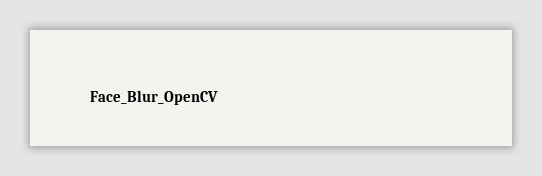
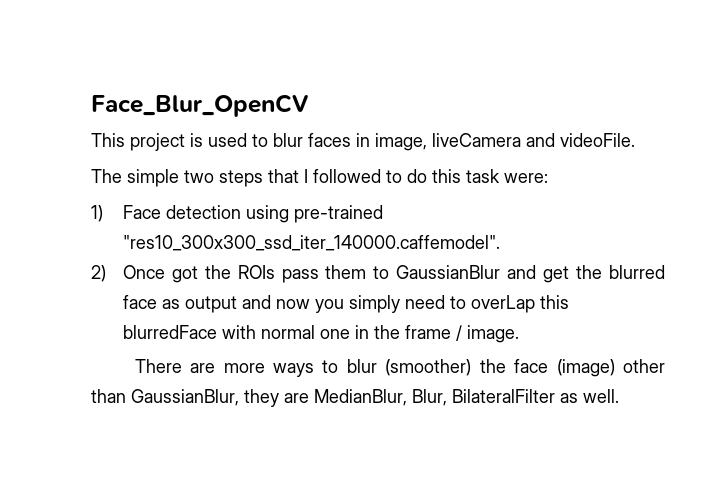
+ This project is used to blur faces in image, liveCamera and videoFile.
+ The simple two steps that I followed to do this task were:
+ 1) Face detection using pre-trained "res10_300x300_ssd_iter_140000.caffemodel".
+ 2) Once got the ROIs pass them to GaussianBlur and get the blurred face as output and now you simply need to overLap this blurredFace with normal one in the frame / image.
+ There are more ways to blur (smoother) the face (image) other than GaussianBlur, they are MedianBlur, Blur, BilateralFilter as well.

